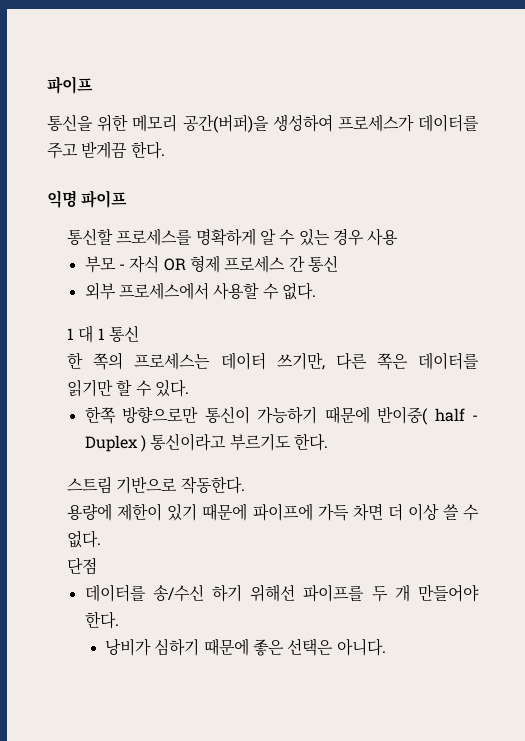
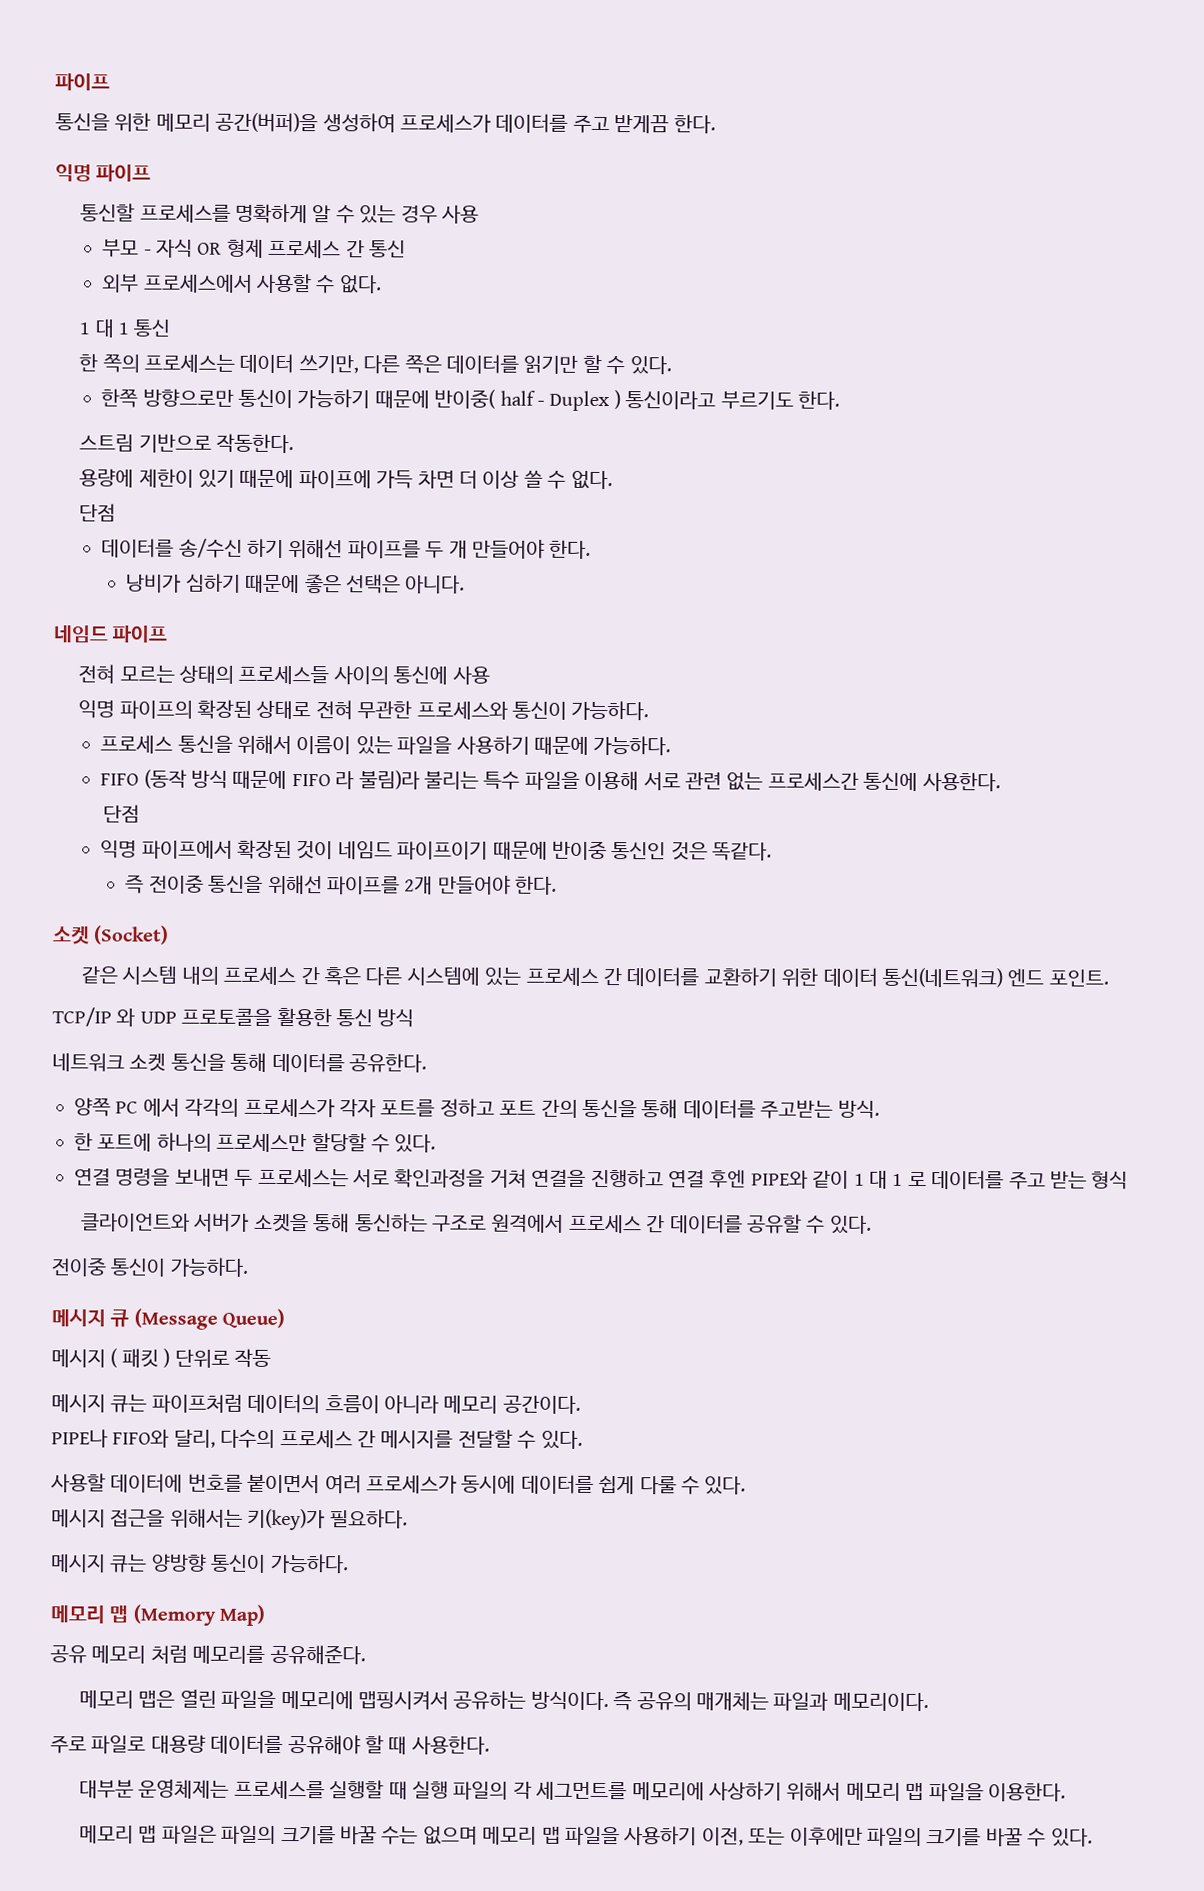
+ 네임드 파이프
+ 전혀 모르는 상태의 프로세스들 사이의 통신에 사용
+ 익명 파이프의 확장된 상태로 전혀 무관한 프로세스와 통신이 가능하다.
+ 프로세스 통신을 위해서 이름이 있는 파일을 사용하기 때문에 가능하다.
+ FIFO (동작 방식 때문에 FIFO 라 불림)라 불리는 특수 파일을 이용해 서로 관련 없는 프로세스간 통신에 사용한다.
+ 단점
+ 익명 파이프에서 확장된 것이 네임드 파이프이기 때문에 반이중 통신인 것은 똑같다.
+ 즉 전이중 통신을 위해선 파이프를 2개 만들어야 한다.
+ 소켓 (Socket)
+ 같은 시스템 내의 프로세스 간 혹은 다른 시스템에 있는 프로세스 간 데이터를 교환하기 위한 데이터 통신(네트워크) 엔드 포인트.
+ TCP/IP 와 UDP 프로토콜을 활용한 통신 방식
+ 네트워크 소켓 통신을 통해 데이터를 공유한다.
+ 양쪽 PC 에서 각각의 프로세스가 각자 포트를 정하고 포트 간의 통신을 통해 데이터를 주고받는 방식.
+ 한 포트에 하나의 프로세스만 할당할 수 있다.
+ 연결 명령을 보내면 두 프로세스는 서로 확인과정을 거쳐 연결을 진행하고 연결 후엔 PIPE와 같이 1 대 1 로 데이터를 주고 받는 형식
+ 클라이언트와 서버가 소켓을 통해 통신하는 구조로 원격에서 프로세스 간 데이터를 공유할 수 있다.
+ 전이중 통신이 가능하다.
+ 메시지 큐 (Message Queue)
+ 메시지 ( 패킷 ) 단위로 작동
+ 메시지 큐는 파이프처럼 데이터의 흐름이 아니라 메모리 공간이다.
+ PIPE나 FIFO와 달리, 다수의 프로세스 간 메시지를 전달할 수 있다.
+ 사용할 데이터에 번호를 붙이면서 여러 프로세스가 동시에 데이터를 쉽게 다룰 수 있다.
+ 메시지 접근을 위해서는 키(key)가 필요하다.
+ 메시지 큐는 양방향 통신이 가능하다.
+ 메모리 맵 (Memory Map)
+ 공유 메모리 처럼 메모리를 공유해준다.
+ 메모리 맵은 열린 파일을 메모리에 맵핑시켜서 공유하는 방식이다. 즉 공유의 매개체는 파일과 메모리이다.
+ 주로 파일로 대용량 데이터를 공유해야 할 때 사용한다.
+ 대부분 운영체제는 프로세스를 실행할 때 실행 파일의 각 세그먼트를 메모리에 사상하기 위해서 메모리 맵 파일을 이용한다.
+ 메모리 맵 파일은 파일의 크기를 바꿀 수는 없으며 메모리 맵 파일을 사용하기 이전, 또는 이후에만 파일의 크기를 바꿀 수 있다.

